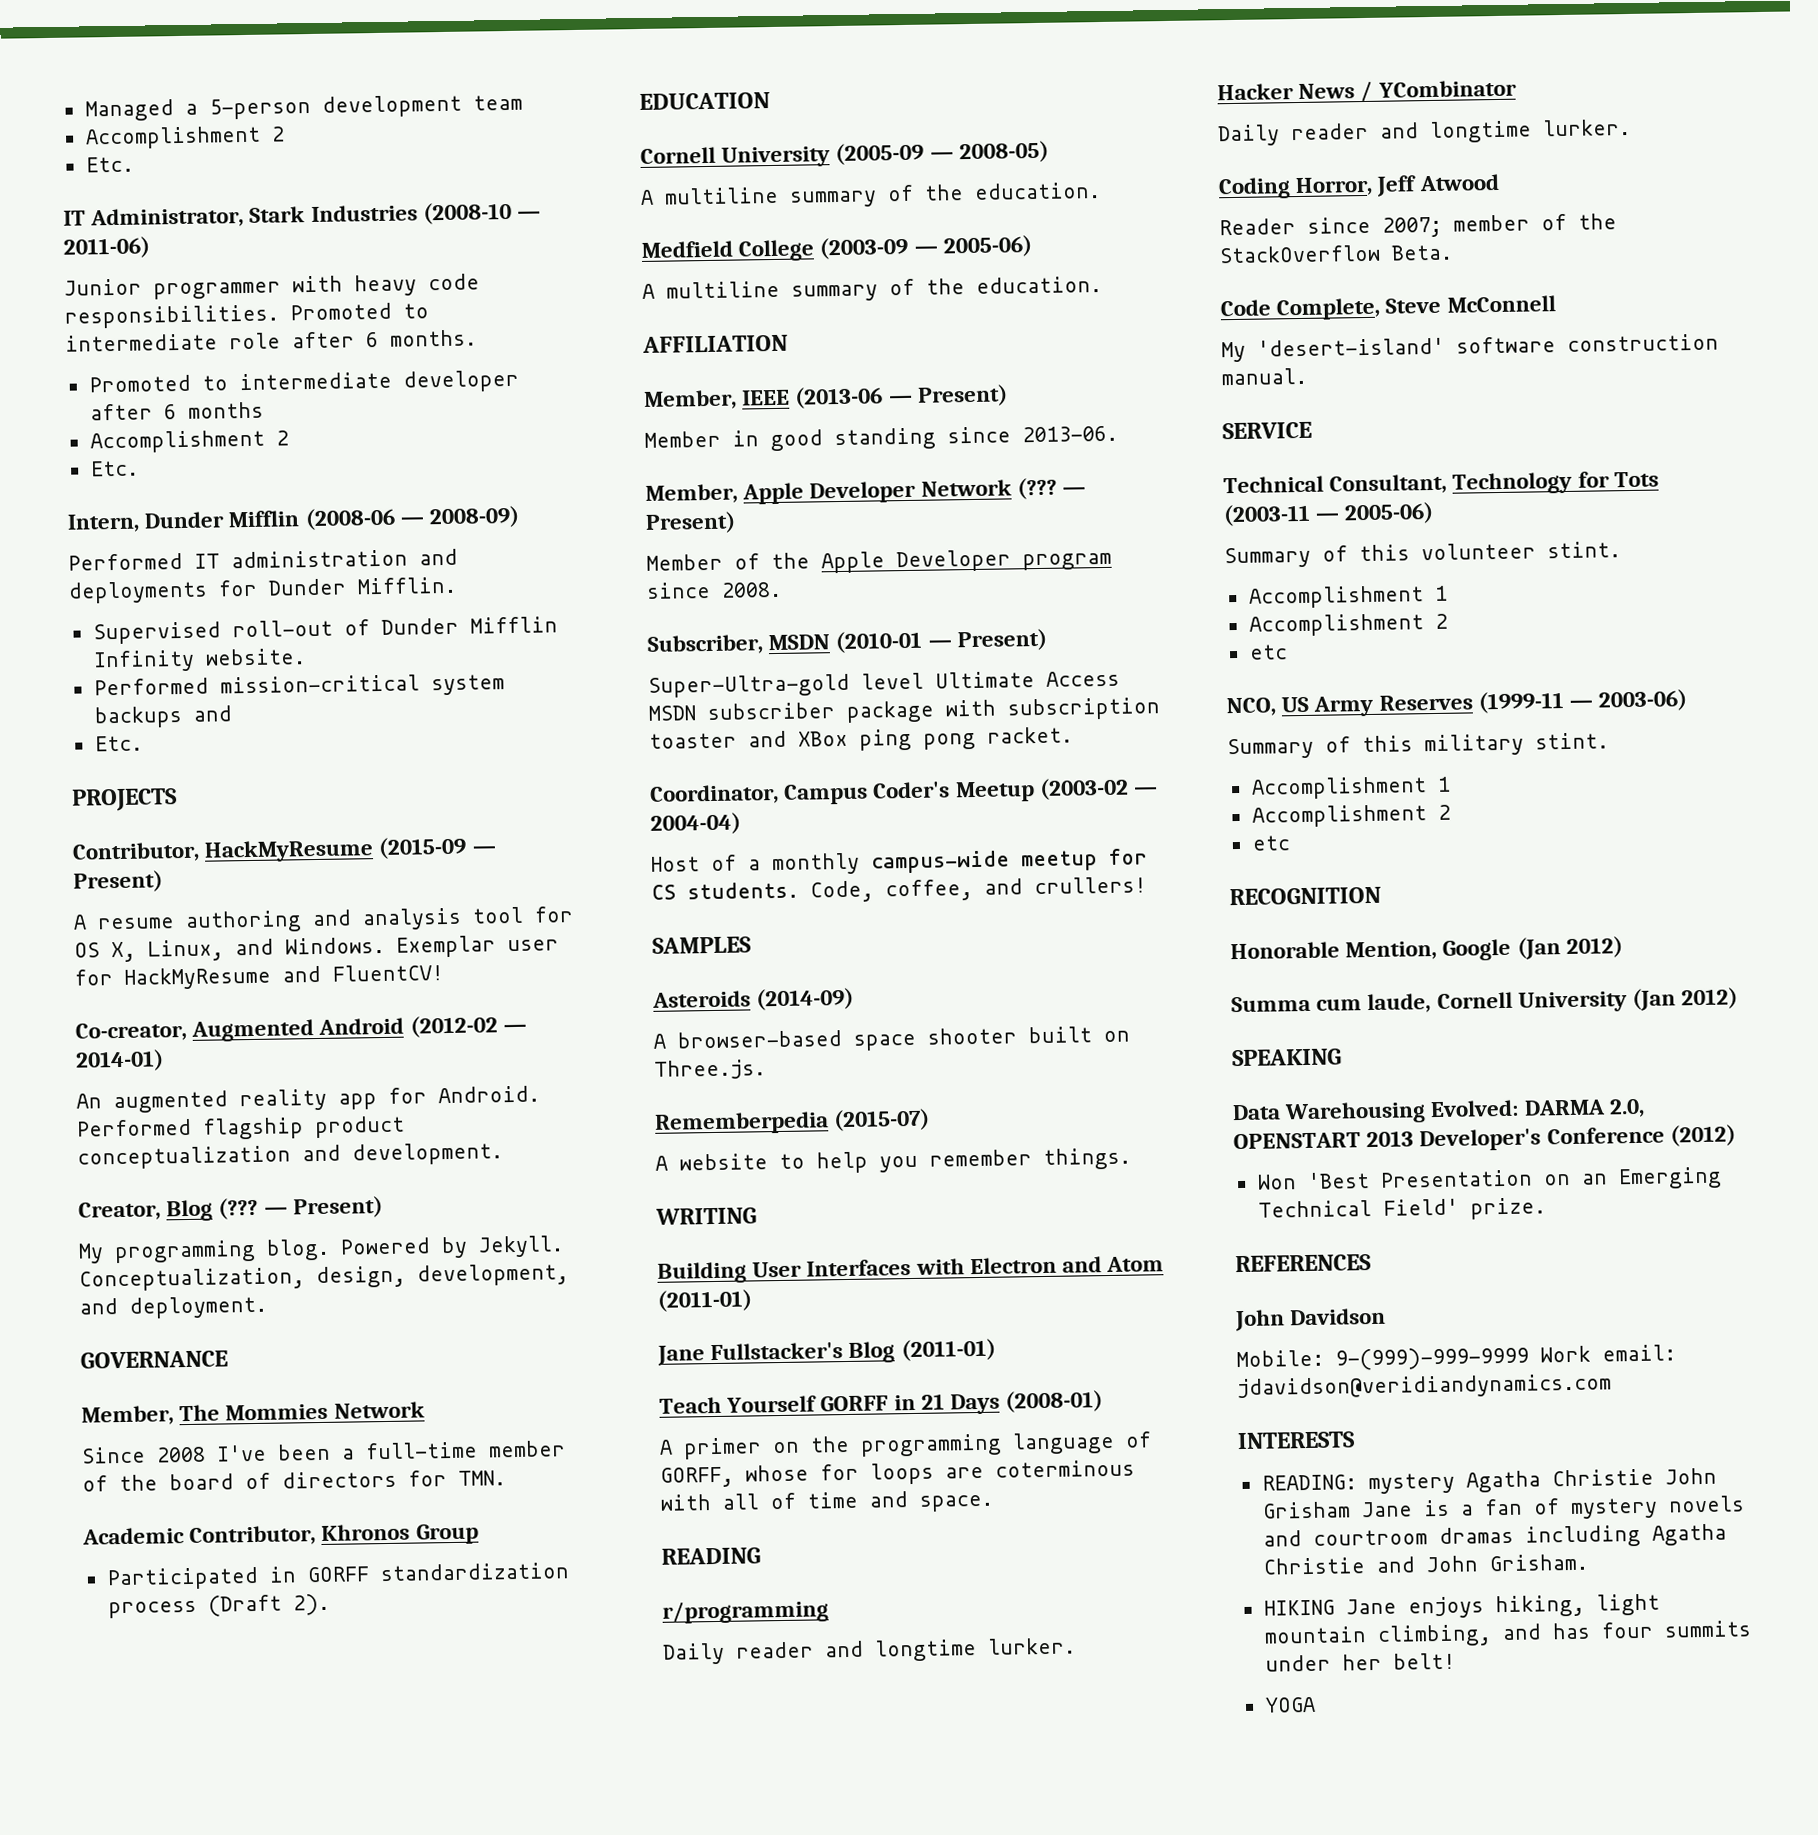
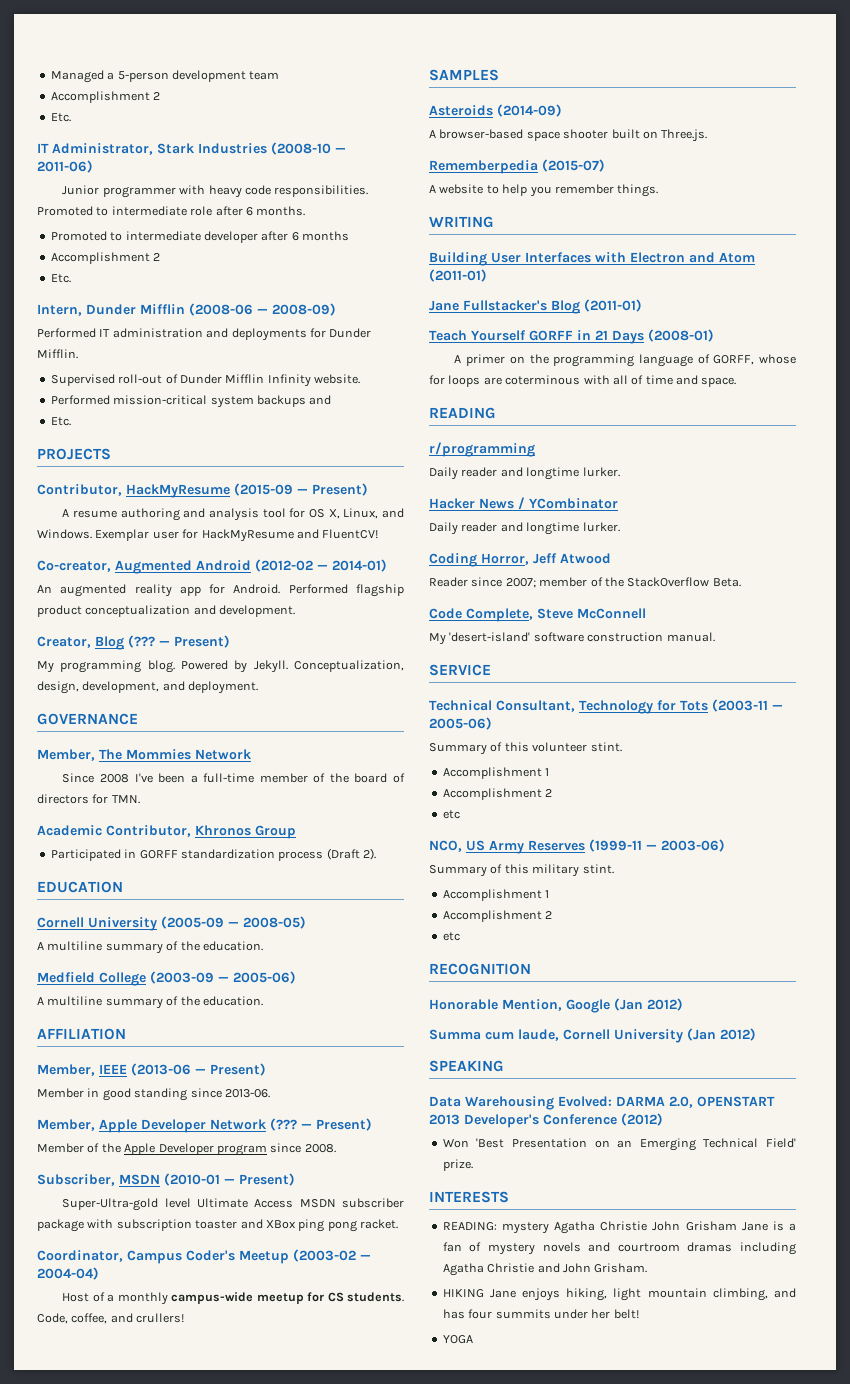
- REFERENCES
- John Davidson
- Mobile: 9-(999)-999-9999 Work email: jdavidson@veridiandynamics.com

